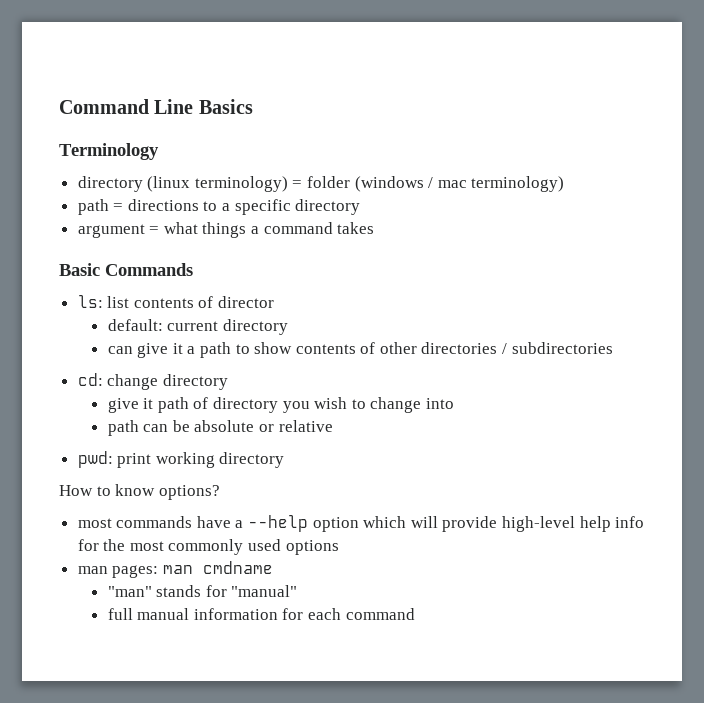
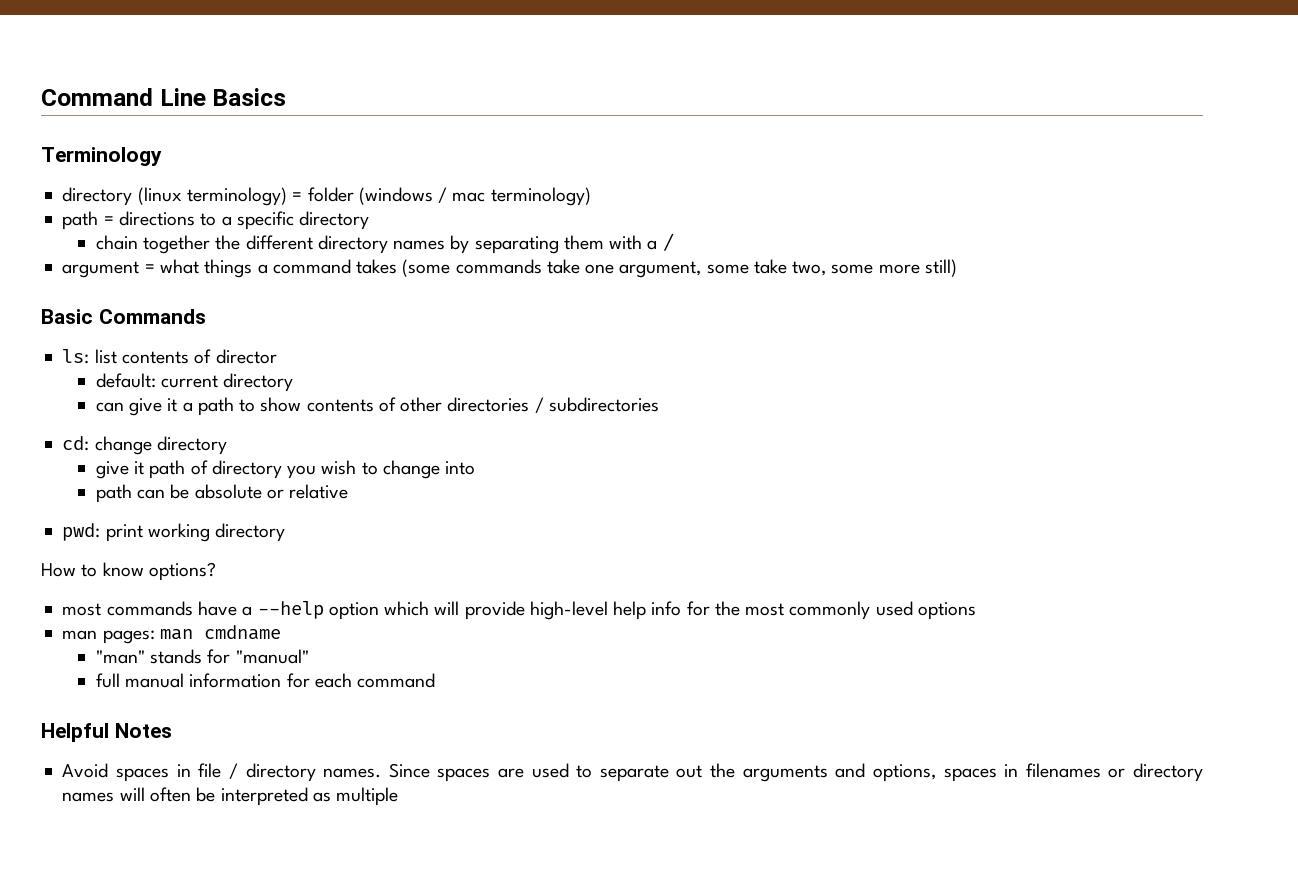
+ chain together the different directory names by separating them with a /
- argument = what things a command takes
+ argument = what things a command takes (some commands take one argument, some take two, some more still)
+ Helpful Notes
+ Avoid spaces in file / directory names. Since spaces are used to separate out the arguments and options, spaces in filenames or directory names will often be interpreted as multiple

